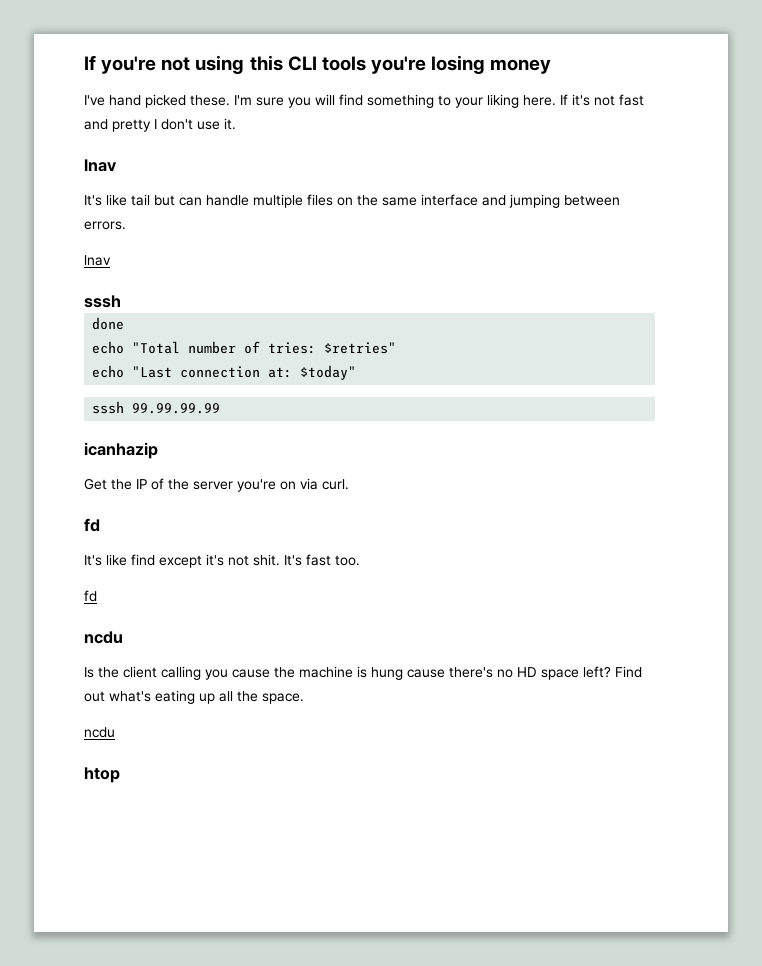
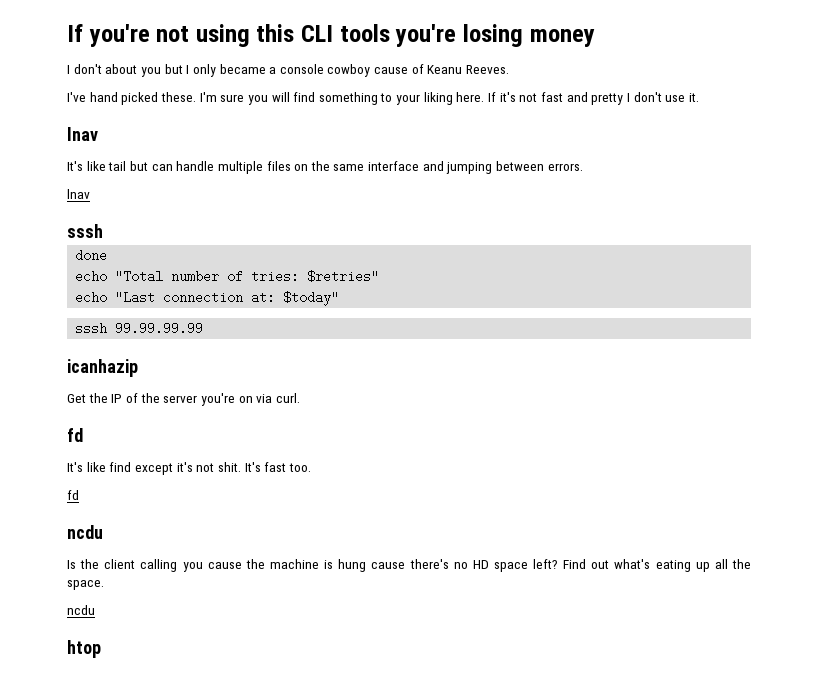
+ I don't about you but I only became a console cowboy cause of Keanu Reeves.

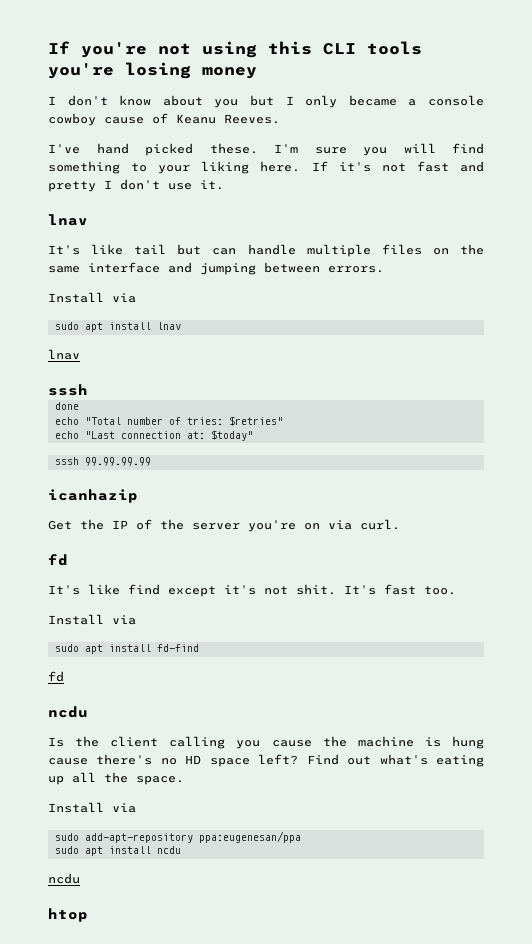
- I don't about you but I only became a console cowboy cause of Keanu Reeves.
+ I don't know about you but I only became a console cowboy cause of Keanu Reeves.
  It's like tail but can handle multiple files on the same interface and jumping between errors.
+ Install via
+ sudo apt install lnav
  It's fast too.
+ Install via
+ sudo apt install fd-find
  Find out what's eating up all the space.
+ Install via
+ sudo add-apt-repository ppa:eugenesan/ppa
+ sudo apt install ncdu

